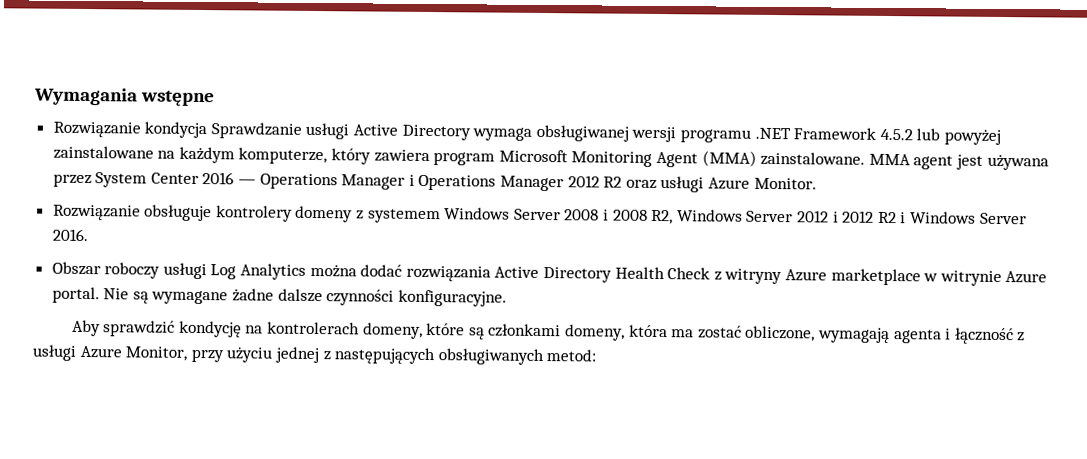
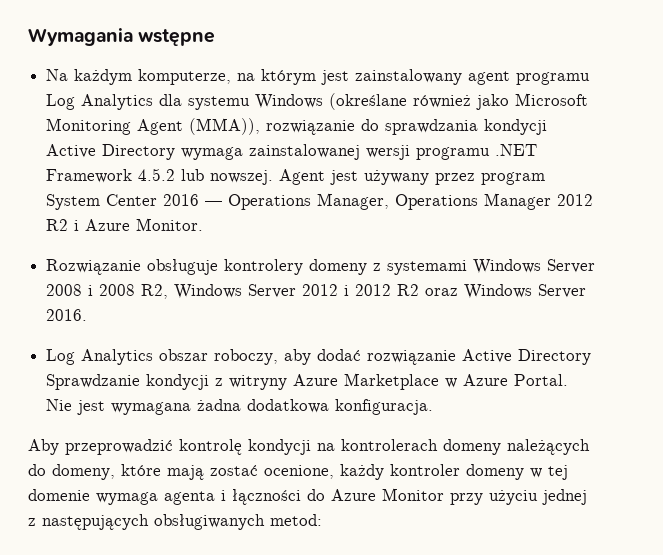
- Rozwiązanie kondycja Sprawdzanie usługi Active Directory wymaga obsługiwanej wersji programu .NET Framework 4.5.2 lub powyżej zainstalowane na każdym komputerze, który zawiera program Microsoft Monitoring Agent (MMA) zainstalowane. MMA agent jest używana przez System Center 2016 — Operations Manager i Operations Manager 2012 R2 oraz usługi Azure Monitor.
+ Na każdym komputerze, na którym jest zainstalowany agent programu Log Analytics dla systemu Windows (określane również jako Microsoft Monitoring Agent (MMA)), rozwiązanie do sprawdzania kondycji Active Directory wymaga zainstalowanej wersji programu .NET Framework 4.5.2 lub nowszej. Agent jest używany przez program System Center 2016 — Operations Manager, Operations Manager 2012 R2 i Azure Monitor.
- Rozwiązanie obsługuje kontrolery domeny z systemem Windows Server 2008 i 2008 R2, Windows Server 2012 i 2012 R2 i Windows Server 2016.
+ Rozwiązanie obsługuje kontrolery domeny z systemami Windows Server 2008 i 2008 R2, Windows Server 2012 i 2012 R2 oraz Windows Server 2016.
- Obszar roboczy usługi Log Analytics można dodać rozwiązania Active Directory Health Check z witryny Azure marketplace w witrynie Azure portal. Nie są wymagane żadne dalsze czynności konfiguracyjne.
- Aby sprawdzić kondycję na kontrolerach domeny, które są członkami domeny, która ma zostać obliczone, wymagają agenta i łączność z usługi Azure Monitor, przy użyciu jednej z następujących obsługiwanych metod:
+ Log Analytics obszar roboczy, aby dodać rozwiązanie Active Directory Sprawdzanie kondycji z witryny Azure Marketplace w Azure Portal. Nie jest wymagana żadna dodatkowa konfiguracja.
+ Aby przeprowadzić kontrolę kondycji na kontrolerach domeny należących do domeny, które mają zostać ocenione, każdy kontroler domeny w tej domenie wymaga agenta i łączności do Azure Monitor przy użyciu jednej z następujących obsługiwanych metod:

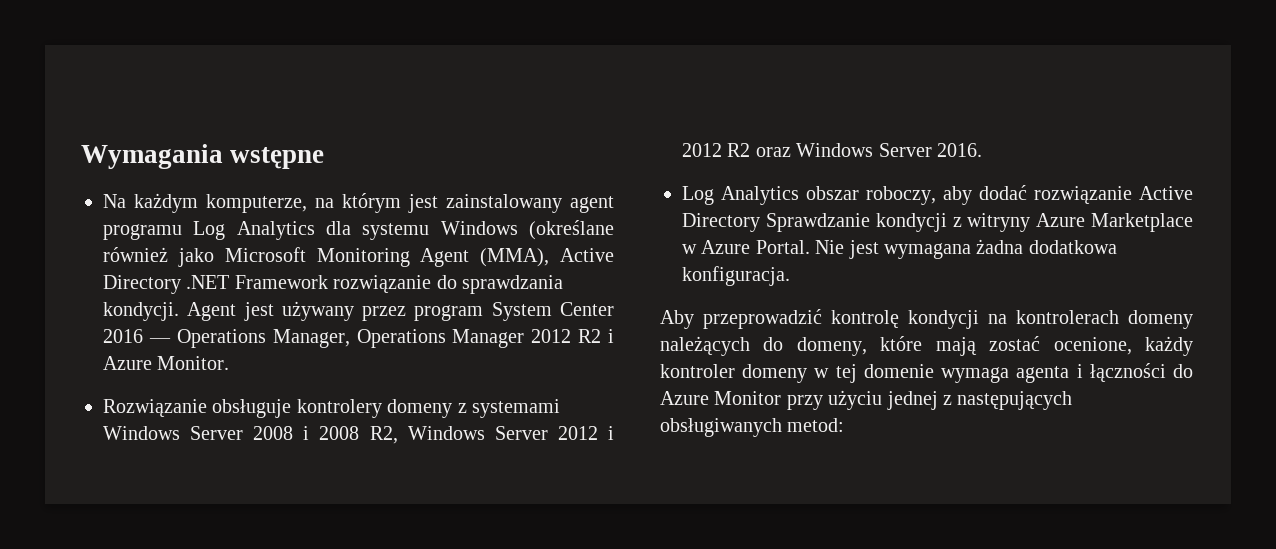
- Na każdym komputerze, na którym jest zainstalowany agent programu Log Analytics dla systemu Windows (określane również jako Microsoft Monitoring Agent (MMA)), rozwiązanie do sprawdzania kondycji Active Directory wymaga zainstalowanej wersji programu .NET Framework 4.5.2 lub nowszej.
+ Na każdym komputerze, na którym jest zainstalowany agent programu Log Analytics dla systemu Windows (określane również jako Microsoft Monitoring Agent (MMA), Active Directory .NET Framework rozwiązanie do sprawdzania kondycji.

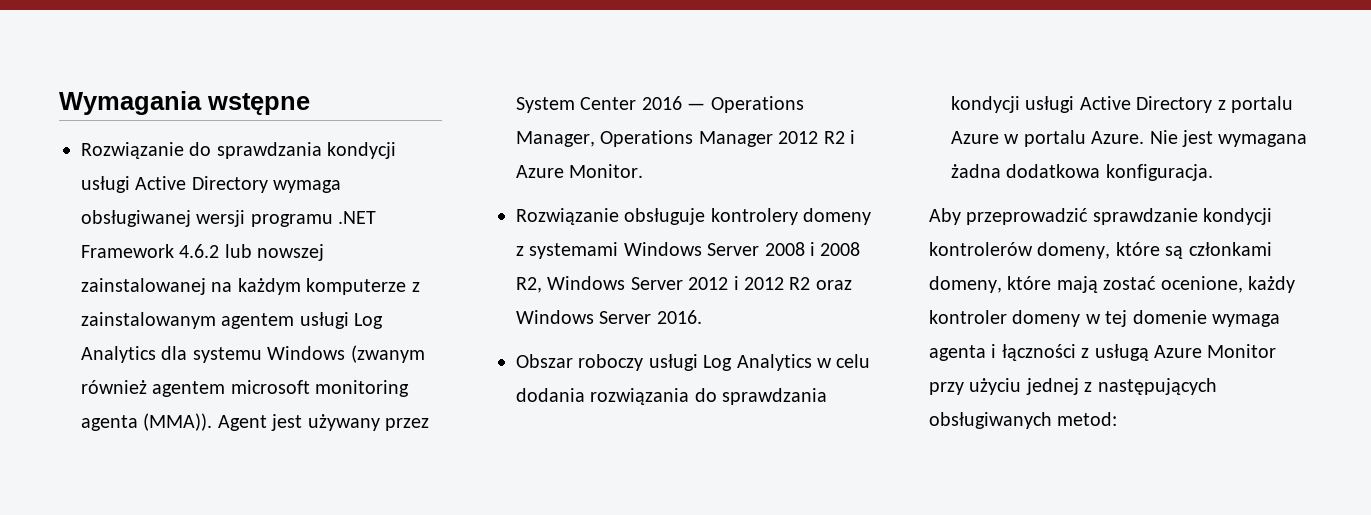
- Na każdym komputerze, na którym jest zainstalowany agent programu Log Analytics dla systemu Windows (określane również jako Microsoft Monitoring Agent (MMA), Active Directory .NET Framework rozwiązanie do sprawdzania kondycji.
+ Rozwiązanie do sprawdzania kondycji usługi Active Directory wymaga obsługiwanej wersji programu .NET Framework 4.6.2 lub nowszej zainstalowanej na każdym komputerze z zainstalowanym agentem usługi Log Analytics dla systemu Windows (zwanym również agentem microsoft monitoring agenta (MMA)).
- Agent jest używany przez program System Center 2016 — Operations Manager, Operations Manager 2012 R2 i Azure Monitor.
+ Agent jest używany przez System Center 2016 — Operations Manager, Operations Manager 2012 R2 i Azure Monitor.
- Log Analytics obszar roboczy, aby dodać rozwiązanie Active Directory Sprawdzanie kondycji z witryny Azure Marketplace w Azure Portal.
+ Obszar roboczy usługi Log Analytics w celu dodania rozwiązania do sprawdzania kondycji usługi Active Directory z portalu Azure w portalu Azure.
- Aby przeprowadzić kontrolę kondycji na kontrolerach domeny należących do domeny, które mają zostać ocenione, każdy kontroler domeny w tej domenie wymaga agenta i łączności do Azure Monitor przy użyciu jednej z następujących obsługiwanych metod:
+ Aby przeprowadzić sprawdzanie kondycji kontrolerów domeny, które są członkami domeny, które mają zostać ocenione, każdy kontroler domeny w tej domenie wymaga agenta i łączności z usługą Azure Monitor przy użyciu jednej z następujących obsługiwanych metod:

